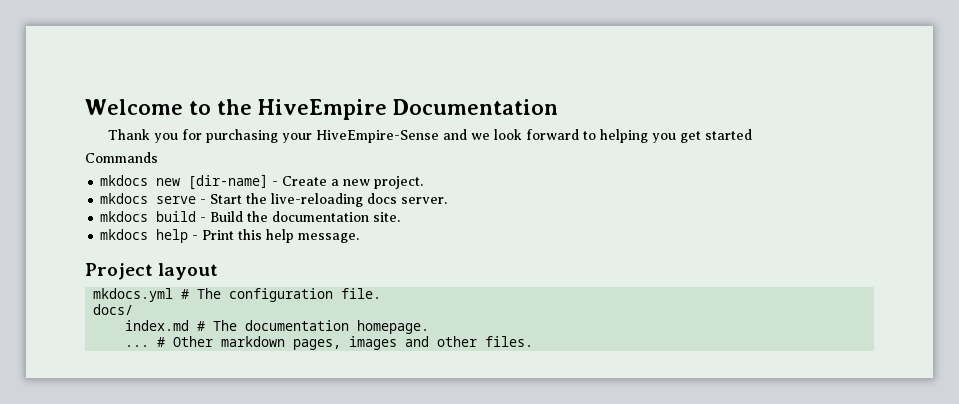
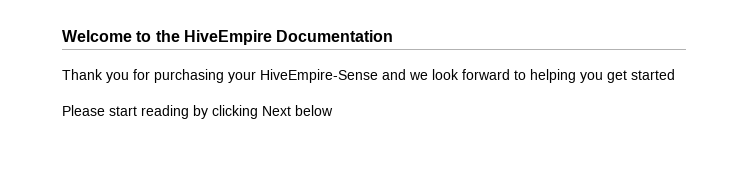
- Commands
- mkdocs new [dir-name] - Create a new project.
- mkdocs serve - Start the live-reloading docs server.
- mkdocs build - Build the documentation site.
- mkdocs help - Print this help message.
- Project layout
- mkdocs.yml # The configuration file.
- docs/
- index.md # The documentation homepage.
- ... # Other markdown pages, images and other files.
+ Please start reading by clicking Next below

